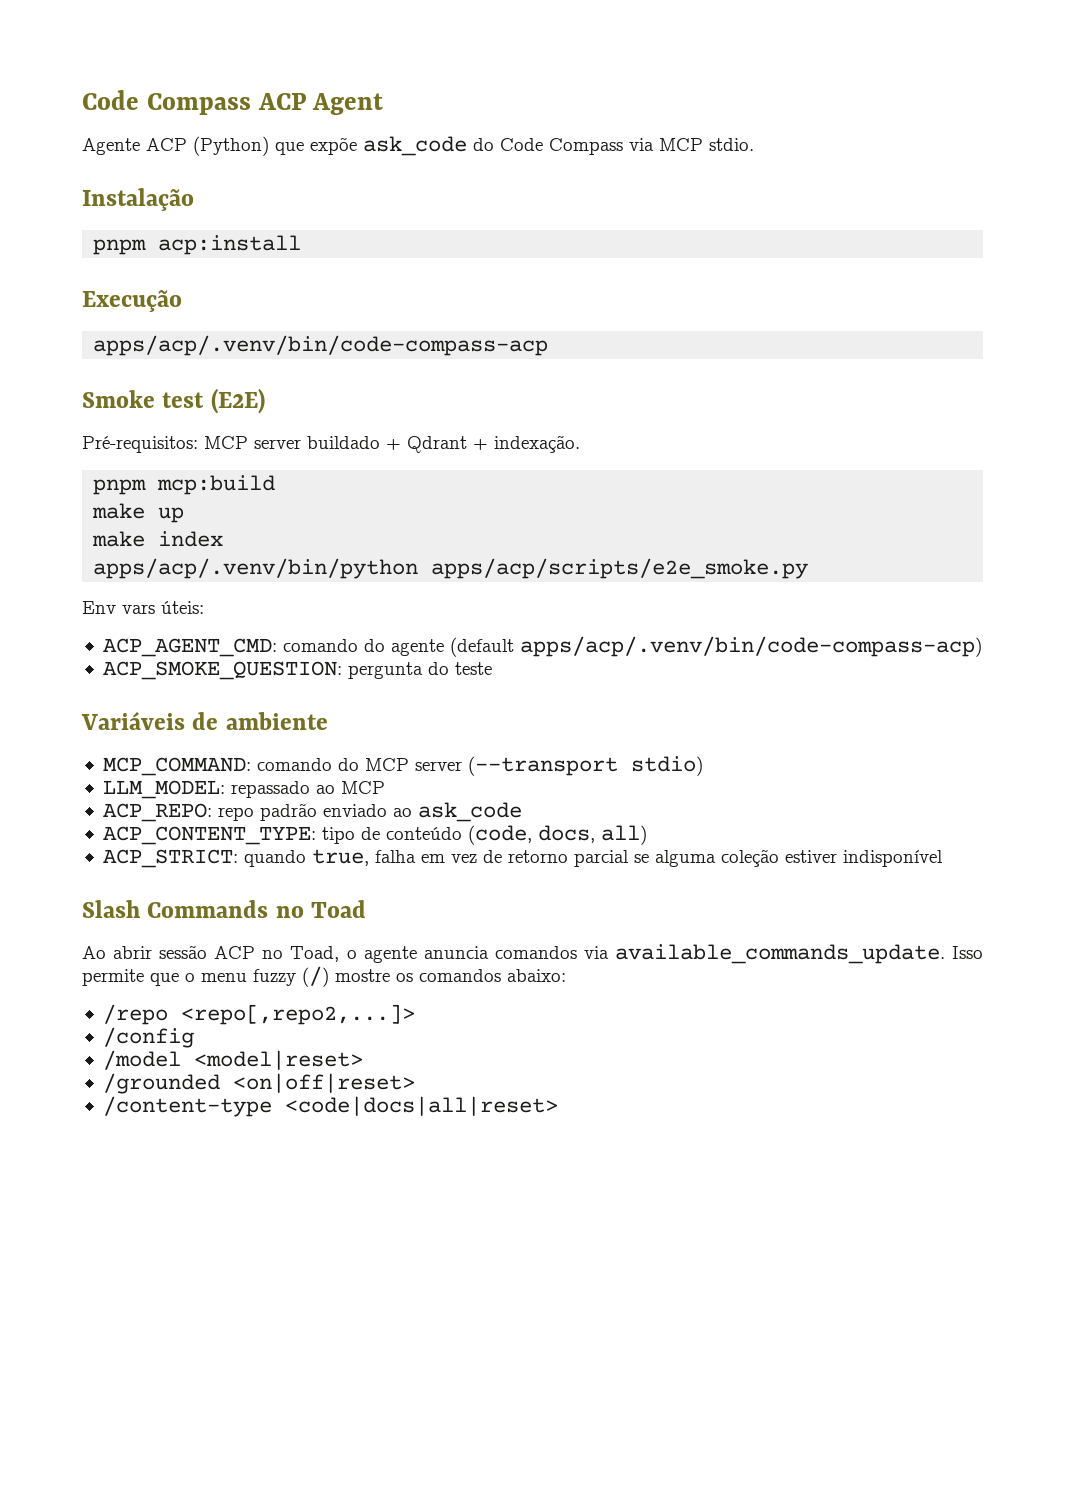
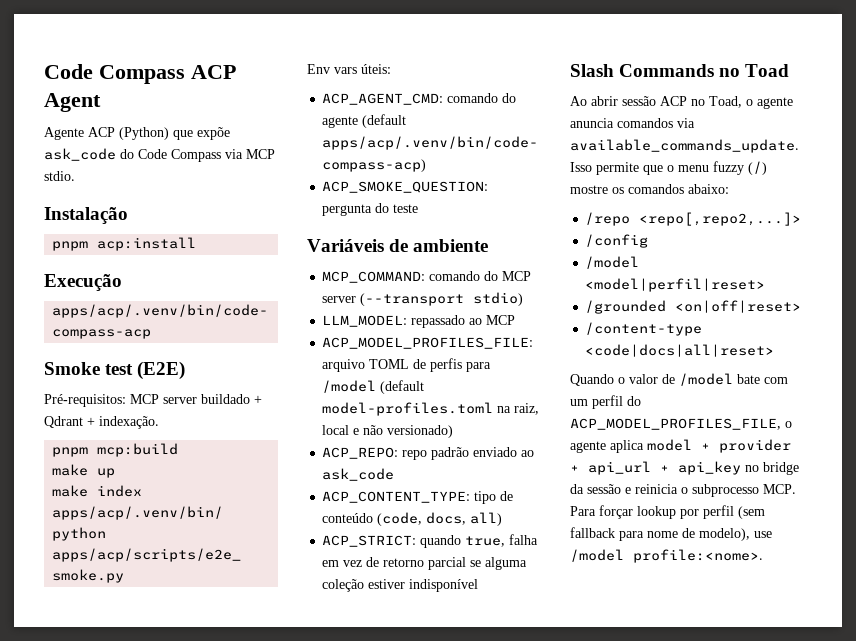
+ ACP_MODEL_PROFILES_FILE: arquivo TOML de perfis para /model (default model-profiles.toml na raiz, local e não versionado)
- /model <model|reset>
+ /model <model|perfil|reset>
+ Quando o valor de /model bate com um perfil do ACP_MODEL_PROFILES_FILE, o agente aplica model + provider + api_url + api_key no bridge da sessão e reinicia o subprocesso MCP. Para forçar lookup por perfil (sem fallback para nome de modelo), use /model profile:<nome>.

